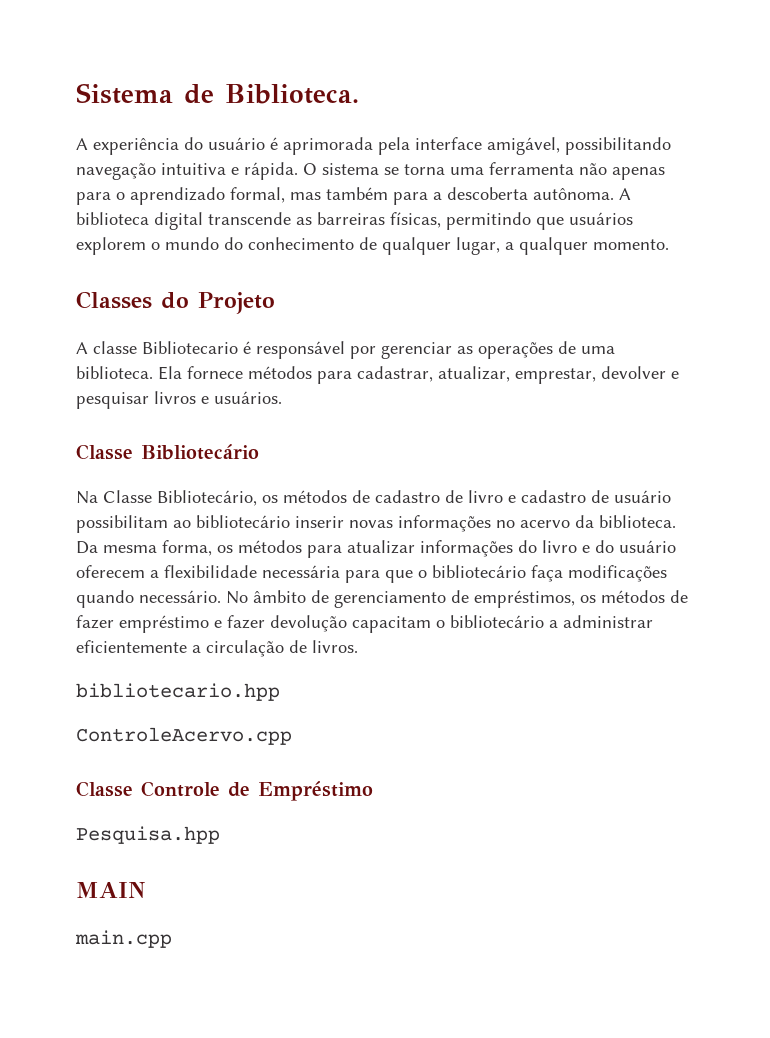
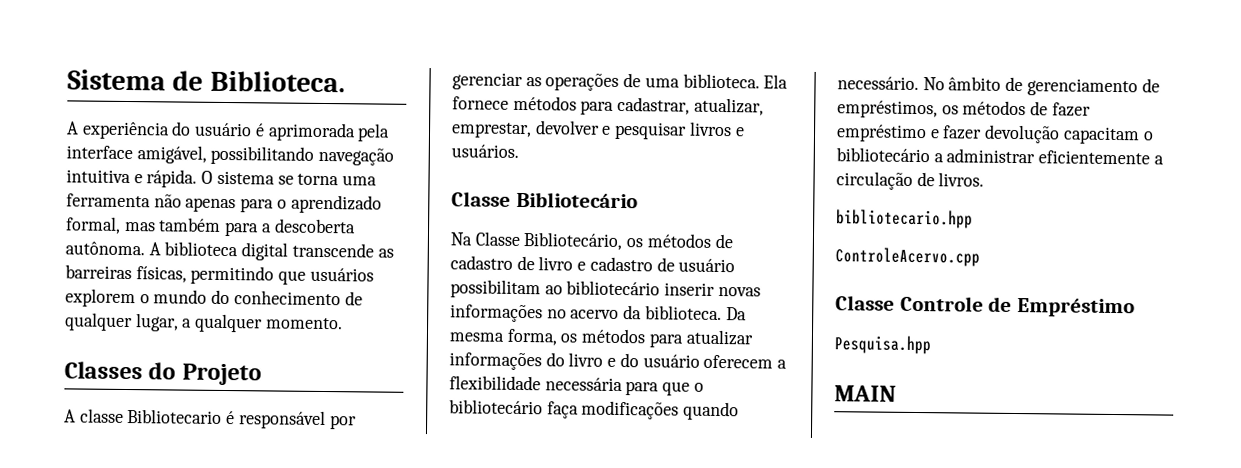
- main.cpp

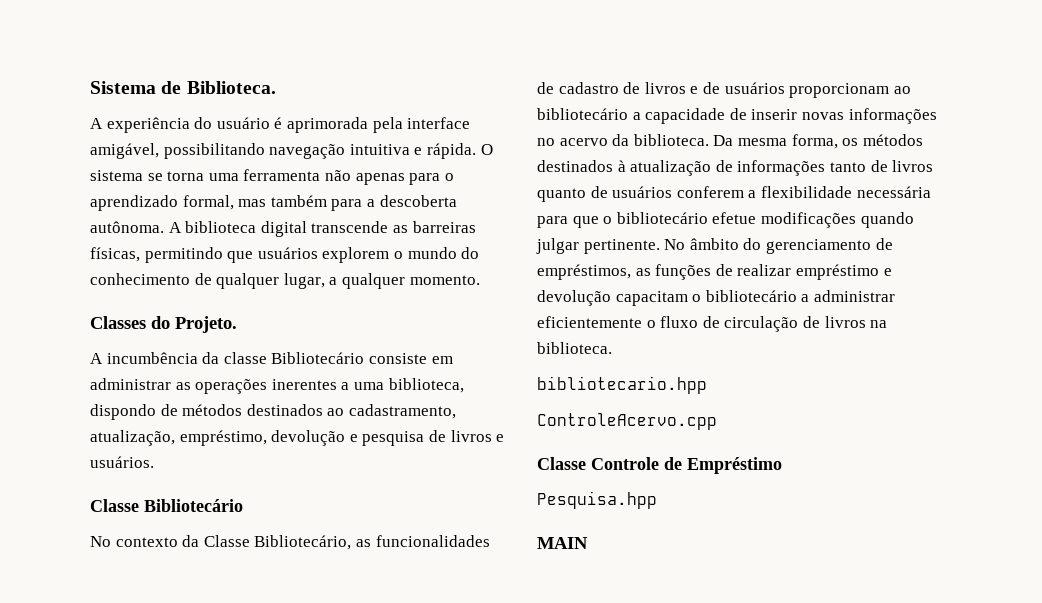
- Classes do Projeto
- A classe Bibliotecario é responsável por gerenciar as operações de uma biblioteca. Ela fornece métodos para cadastrar, atualizar, emprestar, devolver e pesquisar livros e usuários.
+ Classes do Projeto.
+ A incumbência da classe Bibliotecário consiste em administrar as operações inerentes a uma biblioteca, dispondo de métodos destinados ao cadastramento, atualização, empréstimo, devolução e pesquisa de livros e usuários.
- Na Classe Bibliotecário, os métodos de cadastro de livro e cadastro de usuário possibilitam ao bibliotecário inserir novas informações no acervo da biblioteca.
+ No contexto da Classe Bibliotecário, as funcionalidades de cadastro de livros e de usuários proporcionam ao bibliotecário a capacidade de inserir novas informações no acervo da biblioteca.
- Da mesma forma, os métodos para atualizar informações do livro e do usuário oferecem a flexibilidade necessária para que o bibliotecário faça modificações quando necessário.
+ Da mesma forma, os métodos destinados à atualização de informações tanto de livros quanto de usuários conferem a flexibilidade necessária para que o bibliotecário efetue modificações quando julgar pertinente.
- No âmbito de gerenciamento de empréstimos, os métodos de fazer empréstimo e fazer devolução capacitam o bibliotecário a administrar eficientemente a circulação de livros.
+ No âmbito do gerenciamento de empréstimos, as funções de realizar empréstimo e devolução capacitam o bibliotecário a administrar eficientemente o fluxo de circulação de livros na biblioteca.

